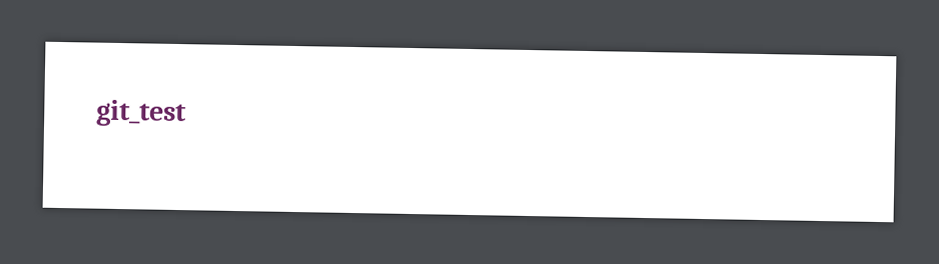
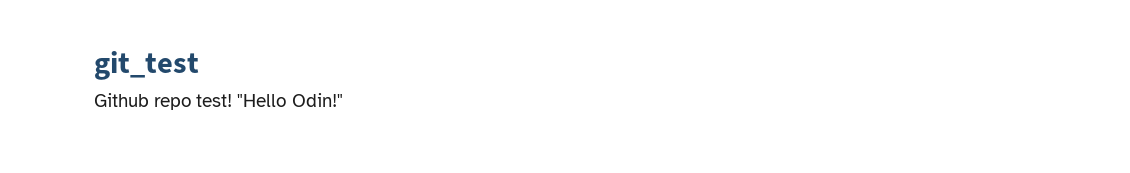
+ Github repo test! "Hello Odin!"

